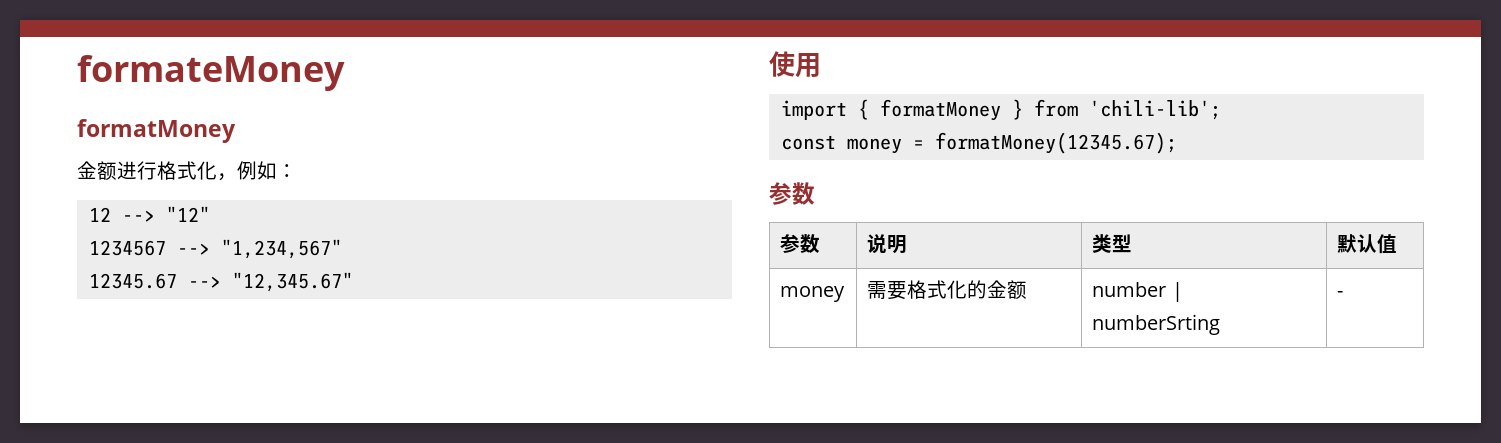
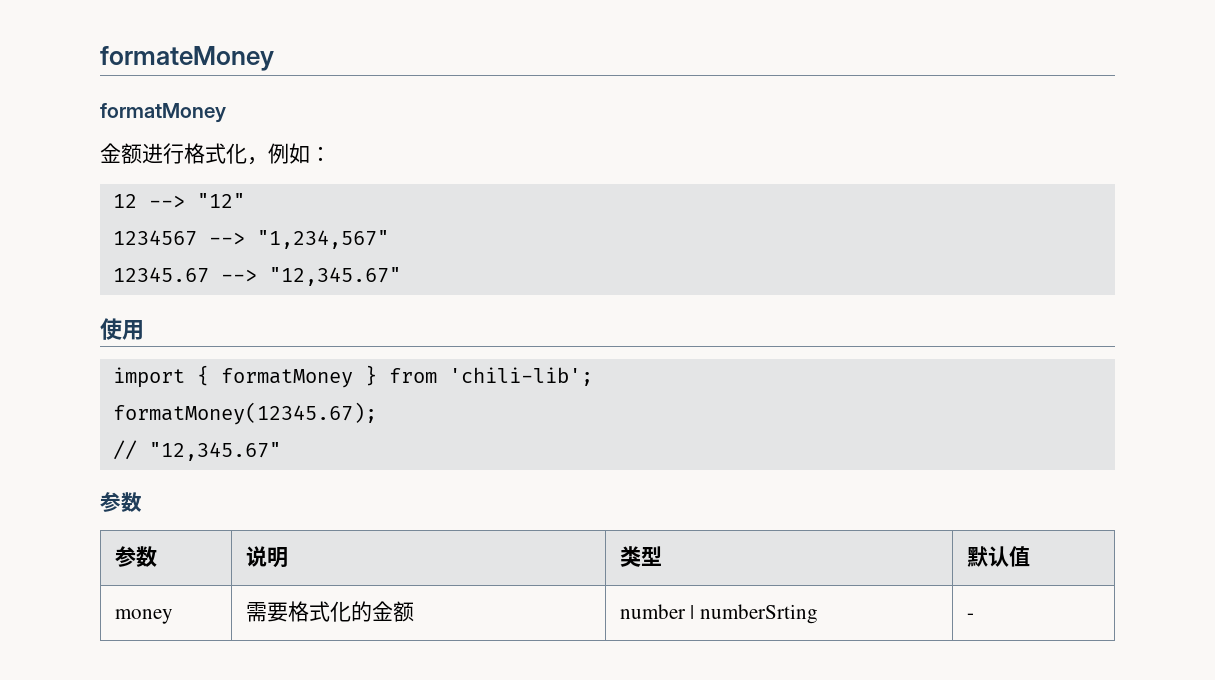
- const money = formatMoney(12345.67);
+ formatMoney(12345.67);
+ // "12,345.67"

